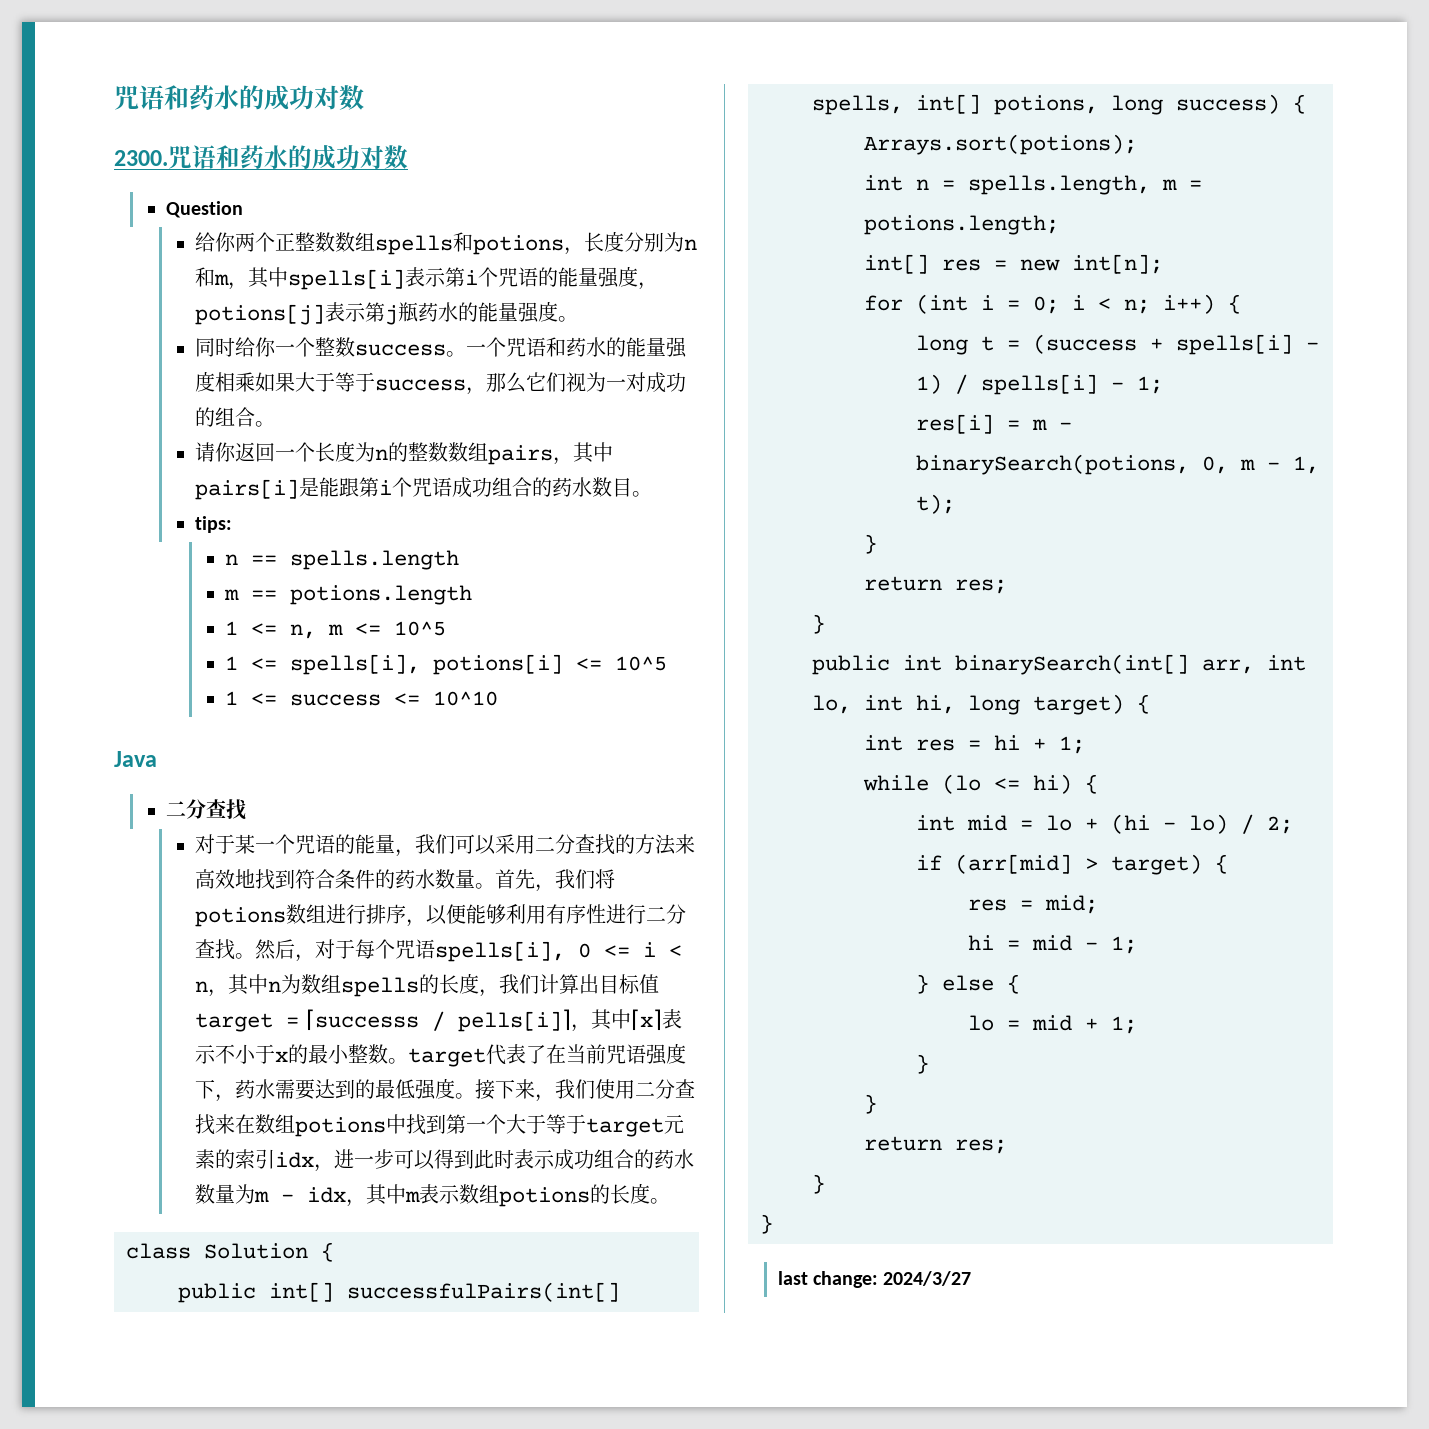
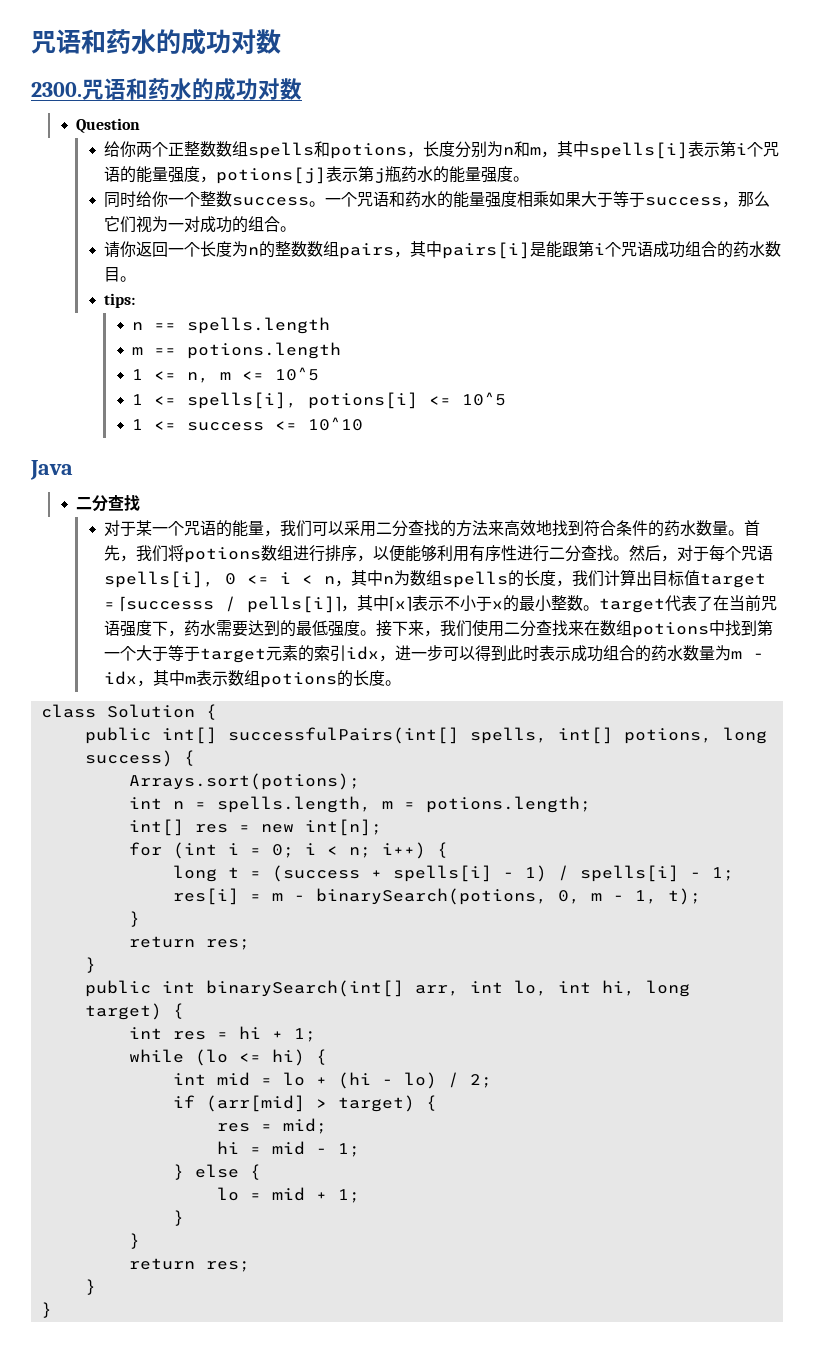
- last change: 2024/3/27

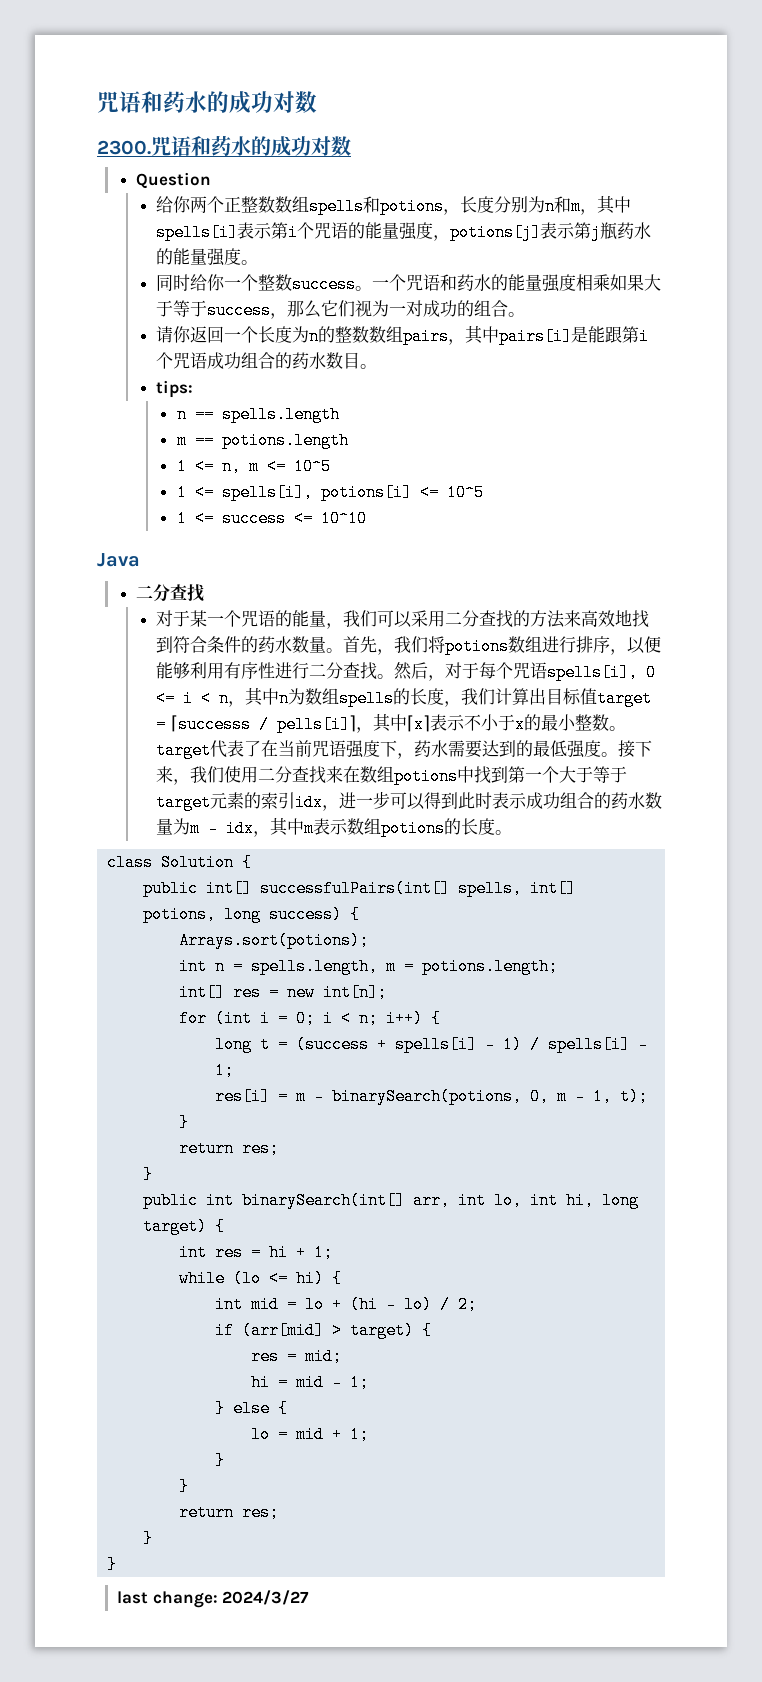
+ last change: 2024/3/27

